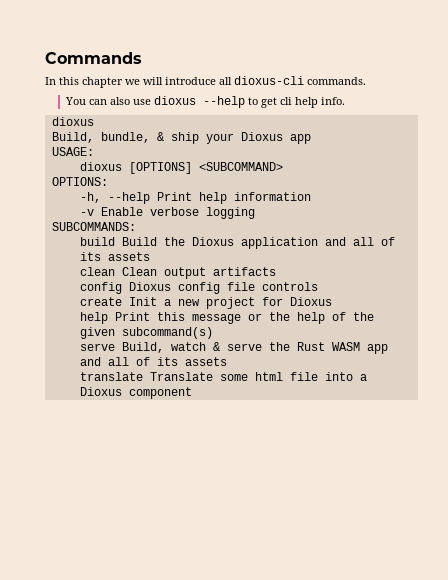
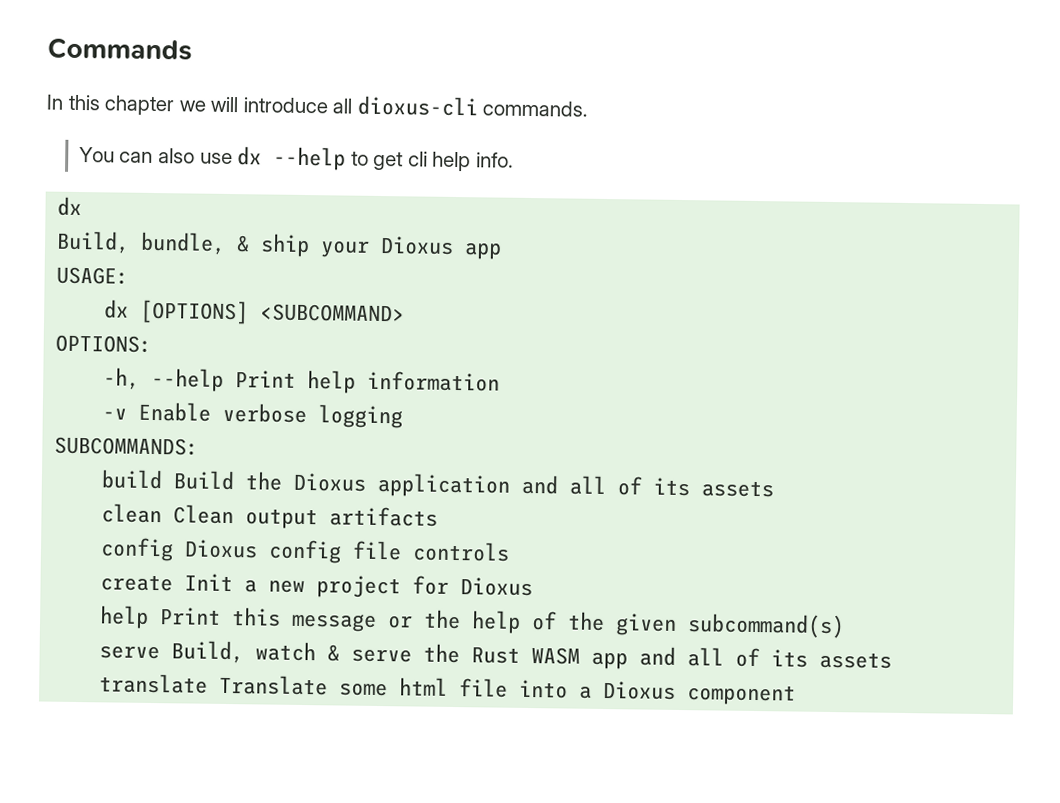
- You can also use dioxus --help to get cli help info.
- dioxus
+ You can also use dx --help to get cli help info.
+ dx
- dioxus [OPTIONS] <SUBCOMMAND>
+ dx [OPTIONS] <SUBCOMMAND>

